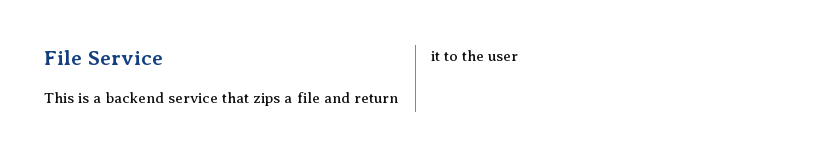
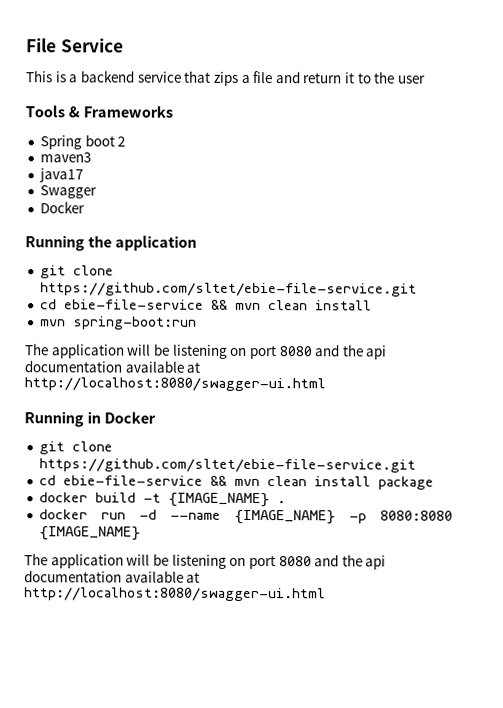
+ Tools & Frameworks
+ Spring boot 2
+ maven3
+ java17
+ Swagger
+ Docker
+ Running the application
+ git clone https://github.com/sltet/ebie-file-service.git
+ cd ebie-file-service && mvn clean install
+ mvn spring-boot:run
+ The application will be listening on port 8080 and the api documentation available at http://localhost:8080/swagger-ui.html
+ Running in Docker
+ git clone https://github.com/sltet/ebie-file-service.git
+ cd ebie-file-service && mvn clean install package
+ docker build -t {IMAGE_NAME} .
+ docker run -d --name {IMAGE_NAME} -p 8080:8080 {IMAGE_NAME}
+ The application will be listening on port 8080 and the api documentation available at http://localhost:8080/swagger-ui.html

